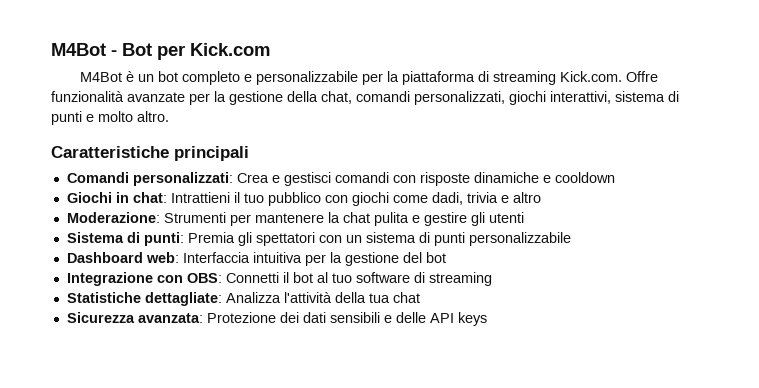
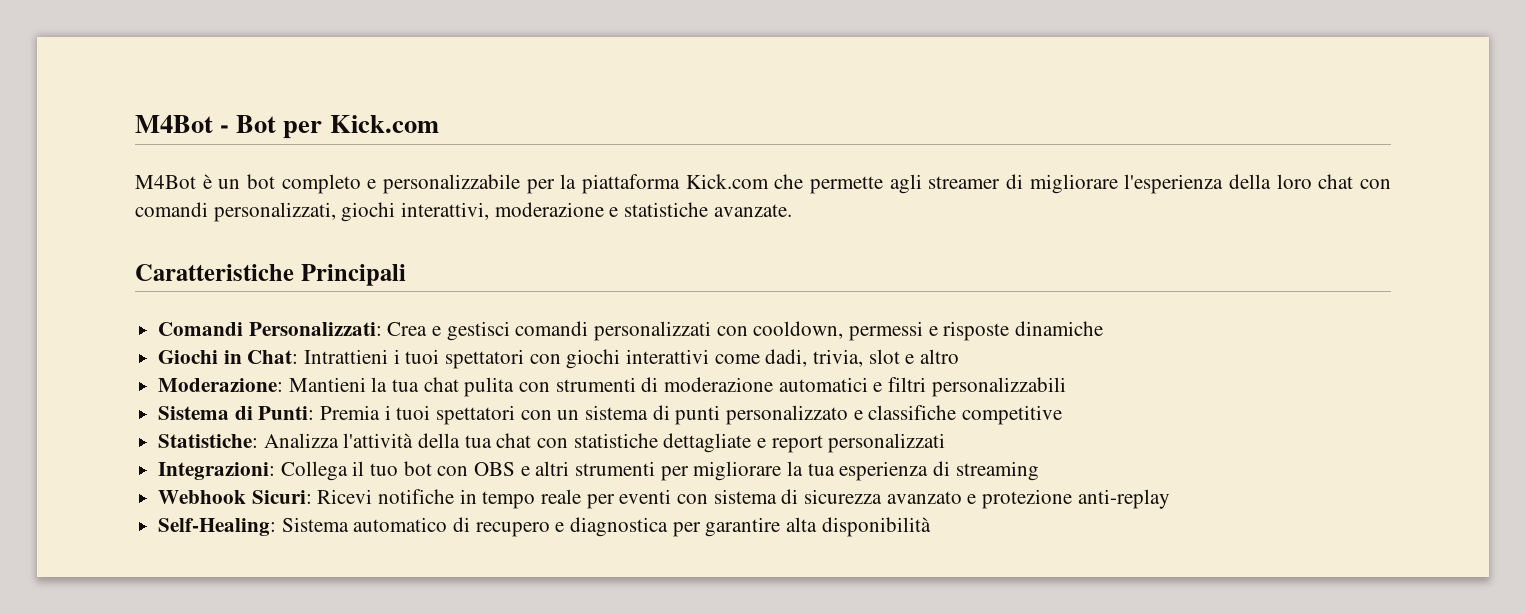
- M4Bot è un bot completo e personalizzabile per la piattaforma di streaming Kick.com. Offre funzionalità avanzate per la gestione della chat, comandi personalizzati, giochi interattivi, sistema di punti e molto altro.
+ M4Bot è un bot completo e personalizzabile per la piattaforma Kick.com che permette agli streamer di migliorare l'esperienza della loro chat con comandi personalizzati, giochi interattivi, moderazione e statistiche avanzate.
- Caratteristiche principali
+ Caratteristiche Principali
- Comandi personalizzati: Crea e gestisci comandi con risposte dinamiche e cooldown
+ Comandi Personalizzati: Crea e gestisci comandi personalizzati con cooldown, permessi e risposte dinamiche
- Giochi in chat: Intrattieni il tuo pubblico con giochi come dadi, trivia e altro
+ Giochi in Chat: Intrattieni i tuoi spettatori con giochi interattivi come dadi, trivia, slot e altro
- Moderazione: Strumenti per mantenere la chat pulita e gestire gli utenti
- Sistema di punti: Premia gli spettatori con un sistema di punti personalizzabile
- Dashboard web: Interfaccia intuitiva per la gestione del bot
- Integrazione con OBS: Connetti il bot al tuo software di streaming
- Statistiche dettagliate: Analizza l'attività della tua chat
- Sicurezza avanzata: Protezione dei dati sensibili e delle API keys
+ Moderazione: Mantieni la tua chat pulita con strumenti di moderazione automatici e filtri personalizzabili
+ Sistema di Punti: Premia i tuoi spettatori con un sistema di punti personalizzato e classifiche competitive
+ Statistiche: Analizza l'attività della tua chat con statistiche dettagliate e report personalizzati
+ Integrazioni: Collega il tuo bot con OBS e altri strumenti per migliorare la tua esperienza di streaming
+ Webhook Sicuri: Ricevi notifiche in tempo reale per eventi con sistema di sicurezza avanzato e protezione anti-replay
+ Self-Healing: Sistema automatico di recupero e diagnostica per garantire alta disponibilità

